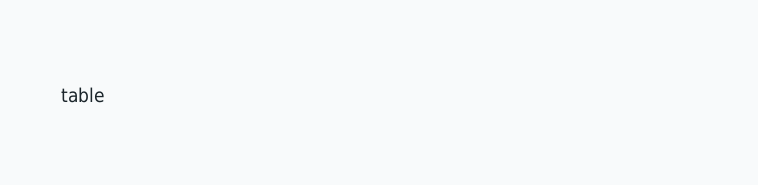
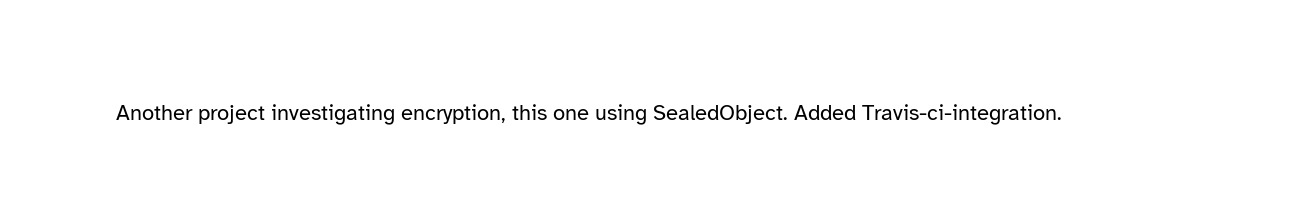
- table
+ Another project investigating encryption, this one using SealedObject. Added Travis-ci-integration.

